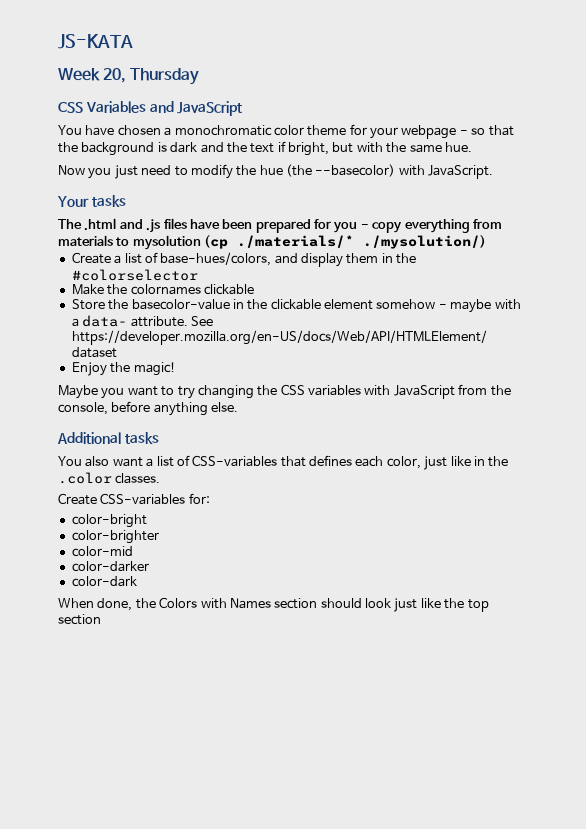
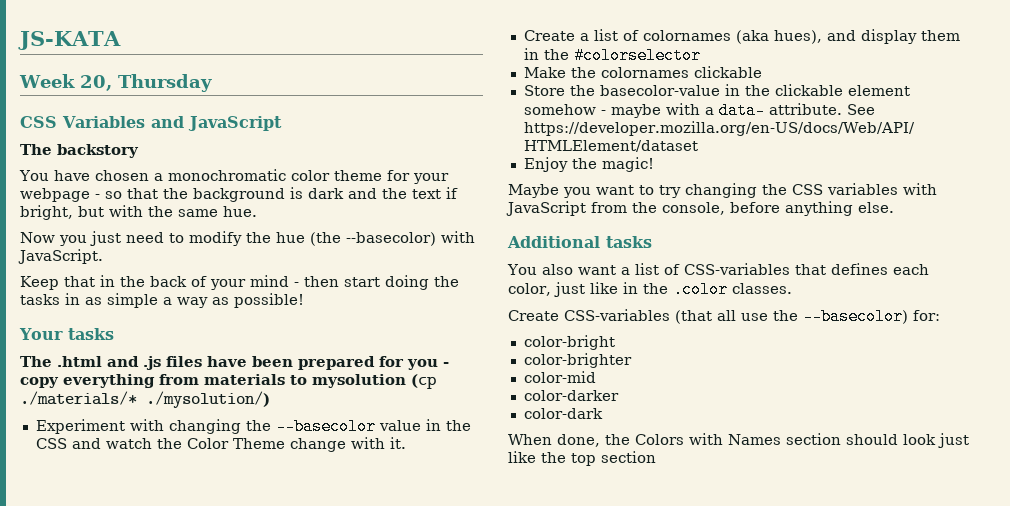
+ The backstory
+ Keep that in the back of your mind - then start doing the tasks in as simple a way as possible!
+ Experiment with changing the --basecolor value in the CSS and watch the Color Theme change with it.
- Create a list of base-hues/colors, and display them in the #colorselector
+ Create a list of colornames (aka hues), and display them in the #colorselector
- Create CSS-variables for:
+ Create CSS-variables (that all use the --basecolor) for:

